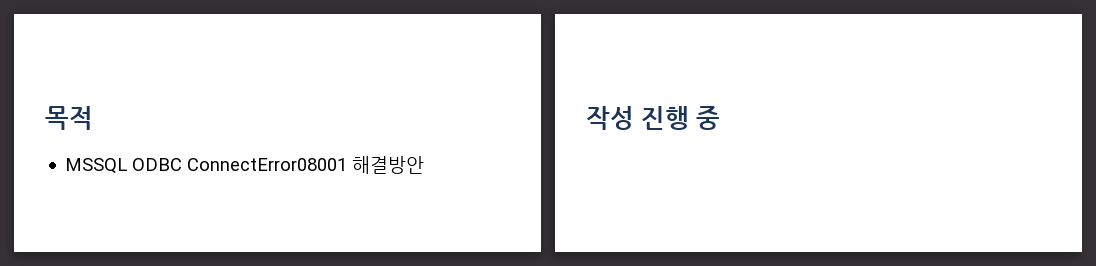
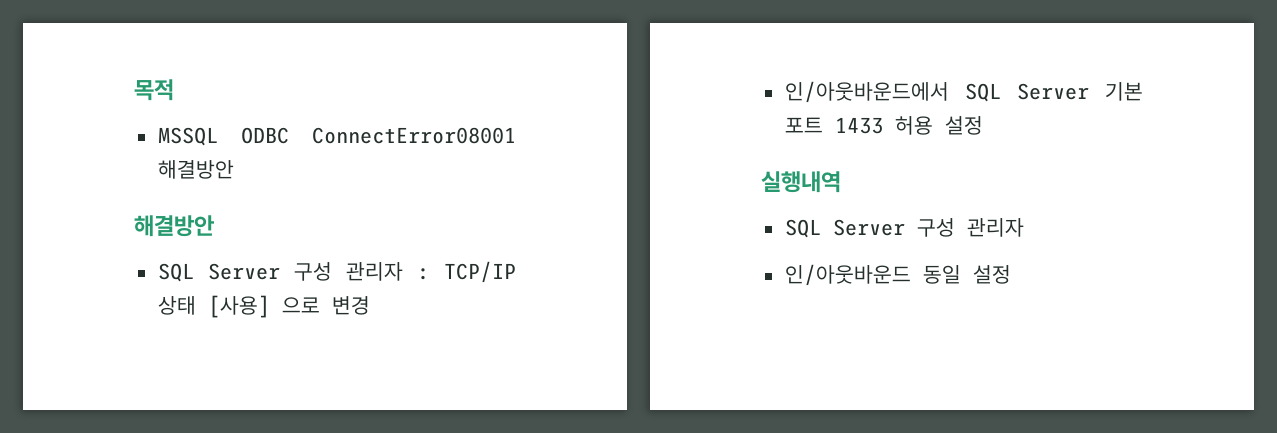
  MSSQL ODBC ConnectError08001 해결방안
- 작성 진행 중
+ 해결방안
+ SQL Server 구성 관리자 : TCP/IP 상태 [사용] 으로 변경
+ 인/아웃바운드에서 SQL Server 기본 포트 1433 허용 설정
+ 실행내역
+ SQL Server 구성 관리자
+ 인/아웃바운드 동일 설정

